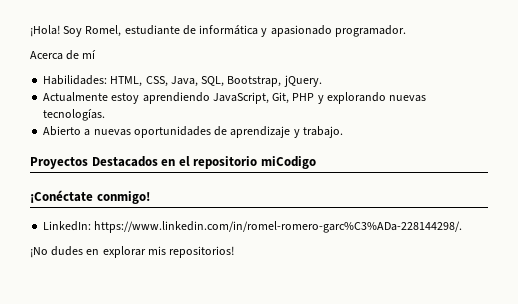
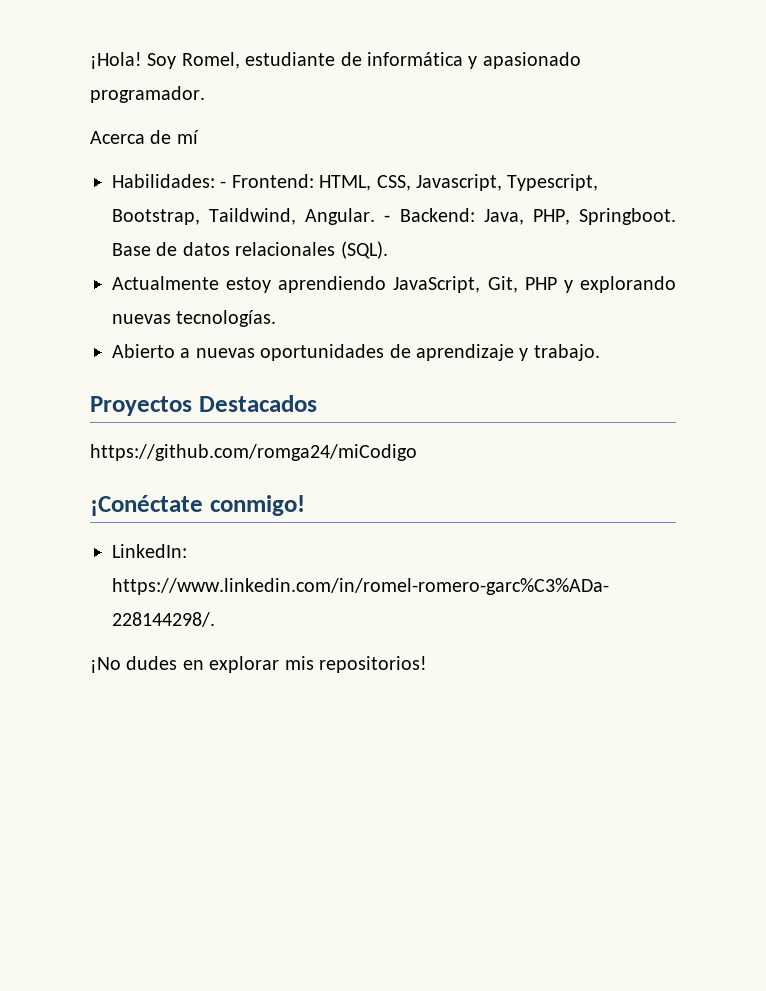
- Habilidades: HTML, CSS, Java, SQL, Bootstrap, jQuery.
+ Habilidades: - Frontend: HTML, CSS, Javascript, Typescript, Bootstrap, Taildwind, Angular. - Backend: Java, PHP, Springboot. Base de datos relacionales (SQL).
- Proyectos Destacados en el repositorio miCodigo
+ Proyectos Destacados
+ https://github.com/romga24/miCodigo

